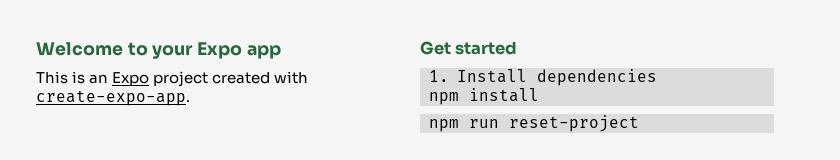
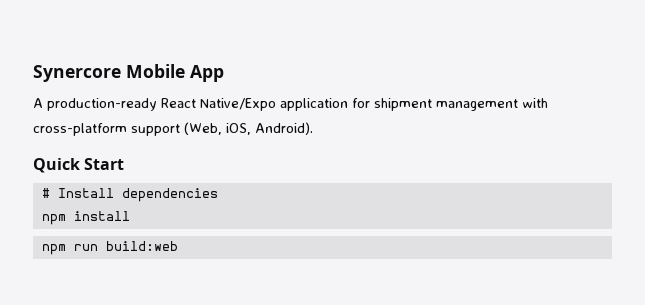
- Welcome to your Expo app
- This is an Expo project created with create-expo-app.
- Get started
- 1. Install dependencies
+ Synercore Mobile App
+ A production-ready React Native/Expo application for shipment management with cross-platform support (Web, iOS, Android).
+ Quick Start
+ # Install dependencies
- npm run reset-project
+ npm run build:web

